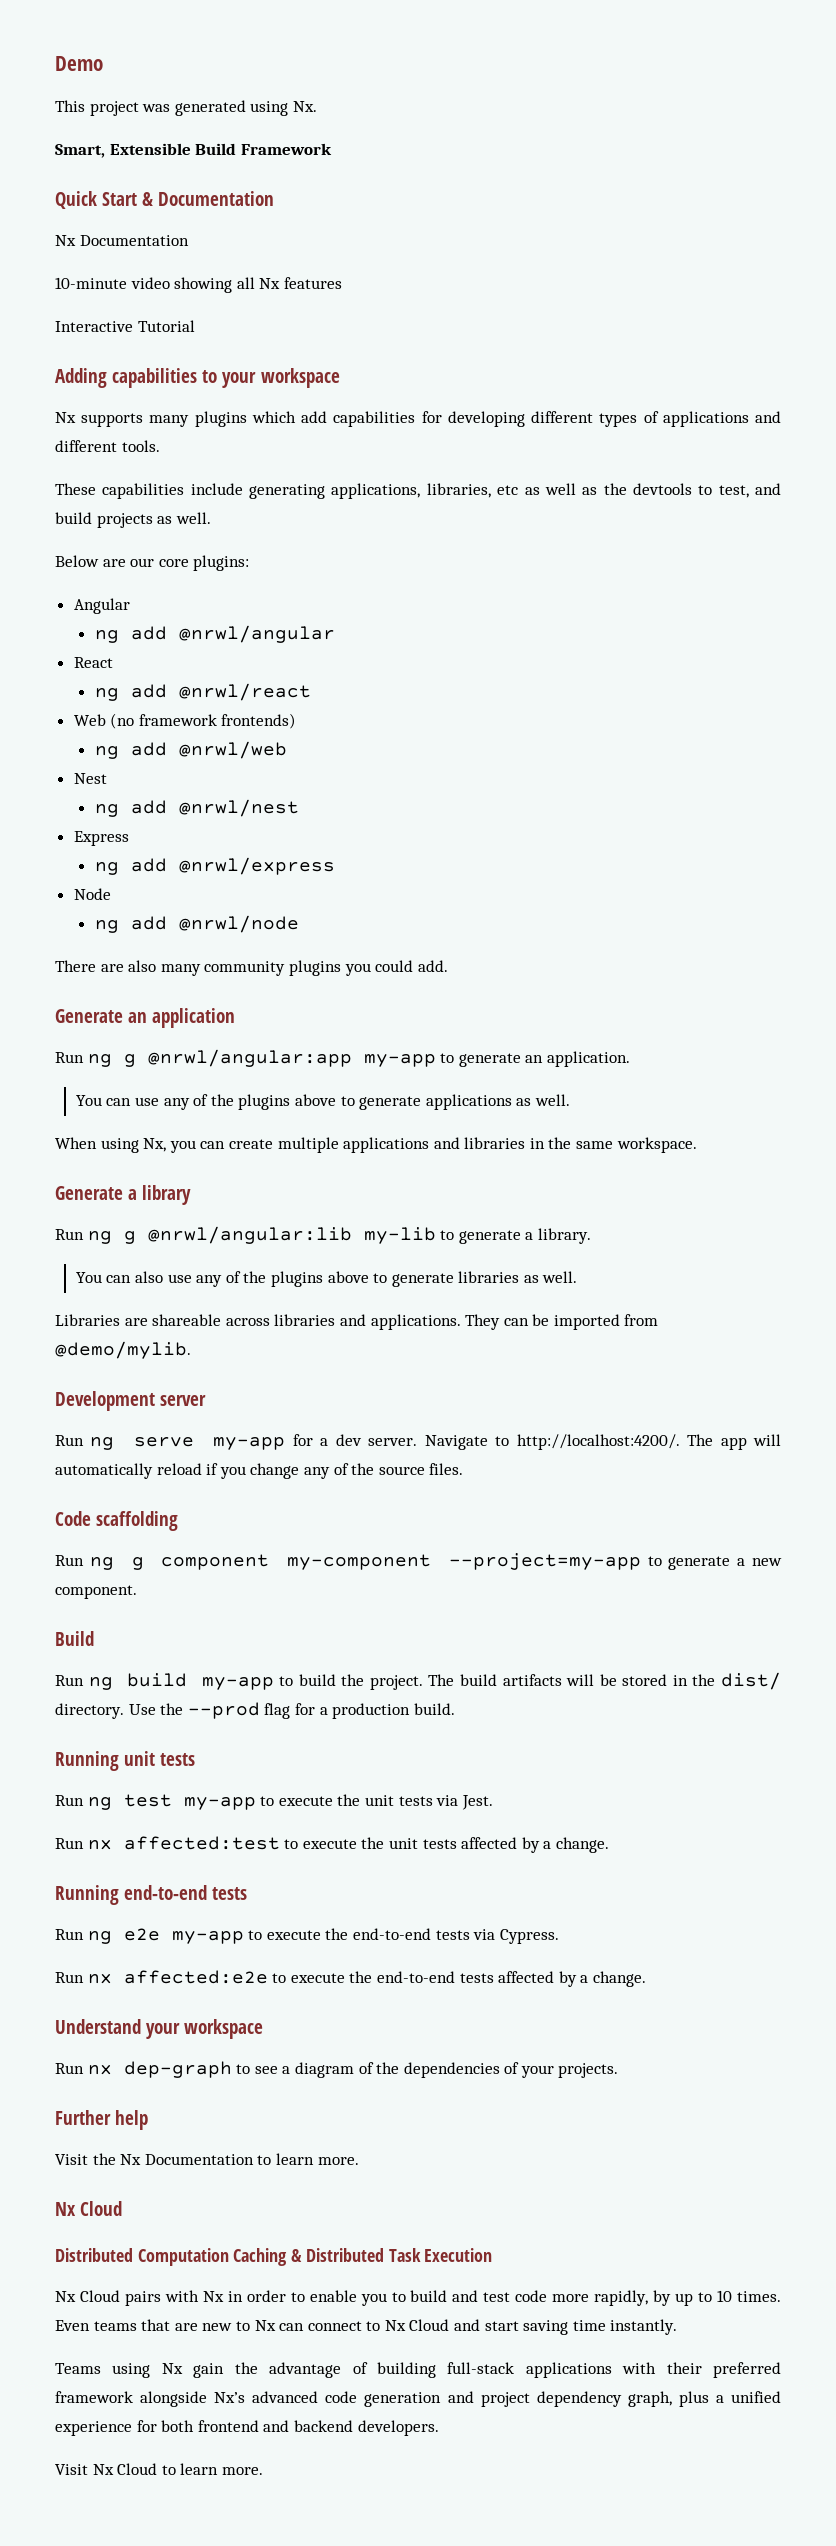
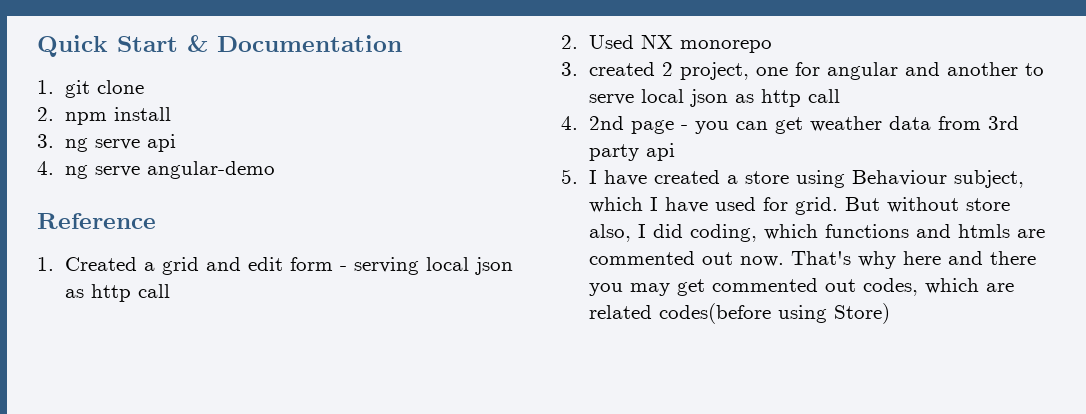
- Demo
- This project was generated using Nx.
- Smart, Extensible Build Framework
  Quick Start & Documentation
- Nx Documentation
- 10-minute video showing all Nx features
- Interactive Tutorial
- Adding capabilities to your workspace
- Nx supports many plugins which add capabilities for developing different types of applications and different tools.
- These capabilities include generating applications, libraries, etc as well as the devtools to test, and build projects as well.
- Below are our core plugins:
- Angular
- ng add @nrwl/angular
- React
- ng add @nrwl/react
- Web (no framework frontends)
- ng add @nrwl/web
- Nest
- ng add @nrwl/nest
- Express
- ng add @nrwl/express
- Node
- ng add @nrwl/node
- There are also many community plugins you could add.
- Generate an application
- Run ng g @nrwl/angular:app my-app to generate an application.
- You can use any of the plugins above to generate applications as well.
- When using Nx, you can create multiple applications and libraries in the same workspace.
- Generate a library
- Run ng g @nrwl/angular:lib my-lib to generate a library.
- You can also use any of the plugins above to generate libraries as well.
- Libraries are shareable across libraries and applications. They can be imported from @demo/mylib.
- Development server
- Run ng serve my-app for a dev server. Navigate to http://localhost:4200/. The app will automatically reload if you change any of the source files.
- Code scaffolding
- Run ng g component my-component --project=my-app to generate a new component.
- Build
- Run ng build my-app to build the project. The build artifacts will be stored in the dist/ directory. Use the --prod flag for a production build.
- Running unit tests
- Run ng test my-app to execute the unit tests via Jest.
- Run nx affected:test to execute the unit tests affected by a change.
- Running end-to-end tests
- Run ng e2e my-app to execute the end-to-end tests via Cypress.
- Run nx affected:e2e to execute the end-to-end tests affected by a change.
- Understand your workspace
- Run nx dep-graph to see a diagram of the dependencies of your projects.
- Further help
- Visit the Nx Documentation to learn more.
- Nx Cloud
- Distributed Computation Caching & Distributed Task Execution
- Nx Cloud pairs with Nx in order to enable you to build and test code more rapidly, by up to 10 times. Even teams that are new to Nx can connect to Nx Cloud and start saving time instantly.
- Teams using Nx gain the advantage of building full-stack applications with their preferred framework alongside Nx’s advanced code generation and project dependency graph, plus a unified experience for both frontend and backend developers.
- Visit Nx Cloud to learn more.
+ 1. git clone
+ 2. npm install
+ 3. ng serve api
+ 4. ng serve angular-demo
+ Reference
+ 1. Created a grid and edit form - serving local json as http call
+ 2. Used NX monorepo
+ 3. created 2 project, one for angular and another to serve local json as http call
+ 4. 2nd page - you can get weather data from 3rd party api
+ 5. I have created a store using Behaviour subject, which I have used for grid. But without store also, I did coding, which functions and htmls are commented out now. That's why here and there you may get commented out codes, which are related codes(before using Store)

